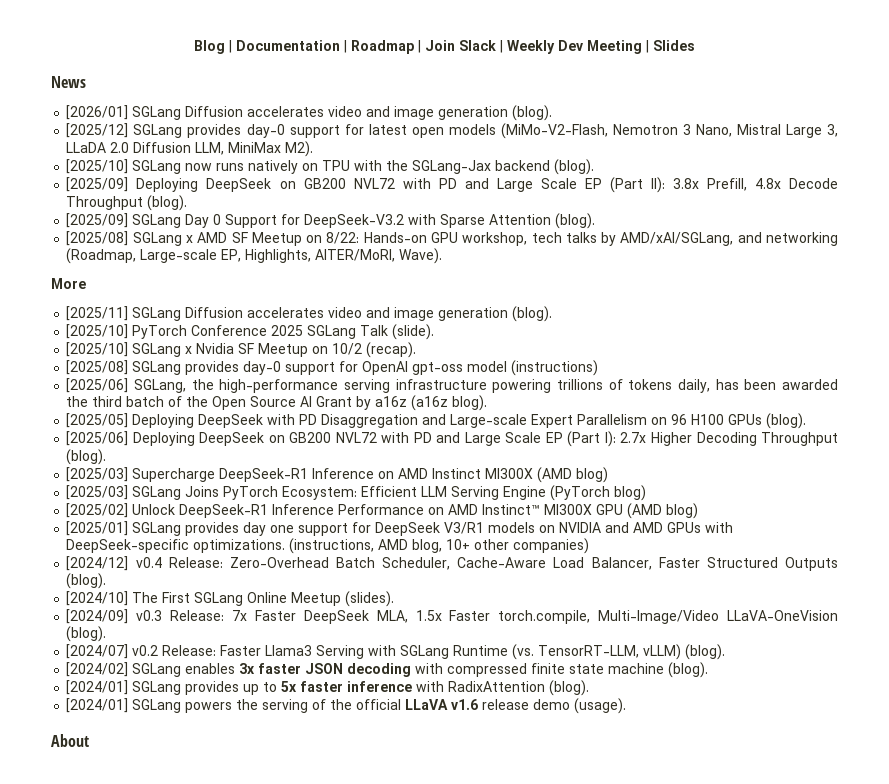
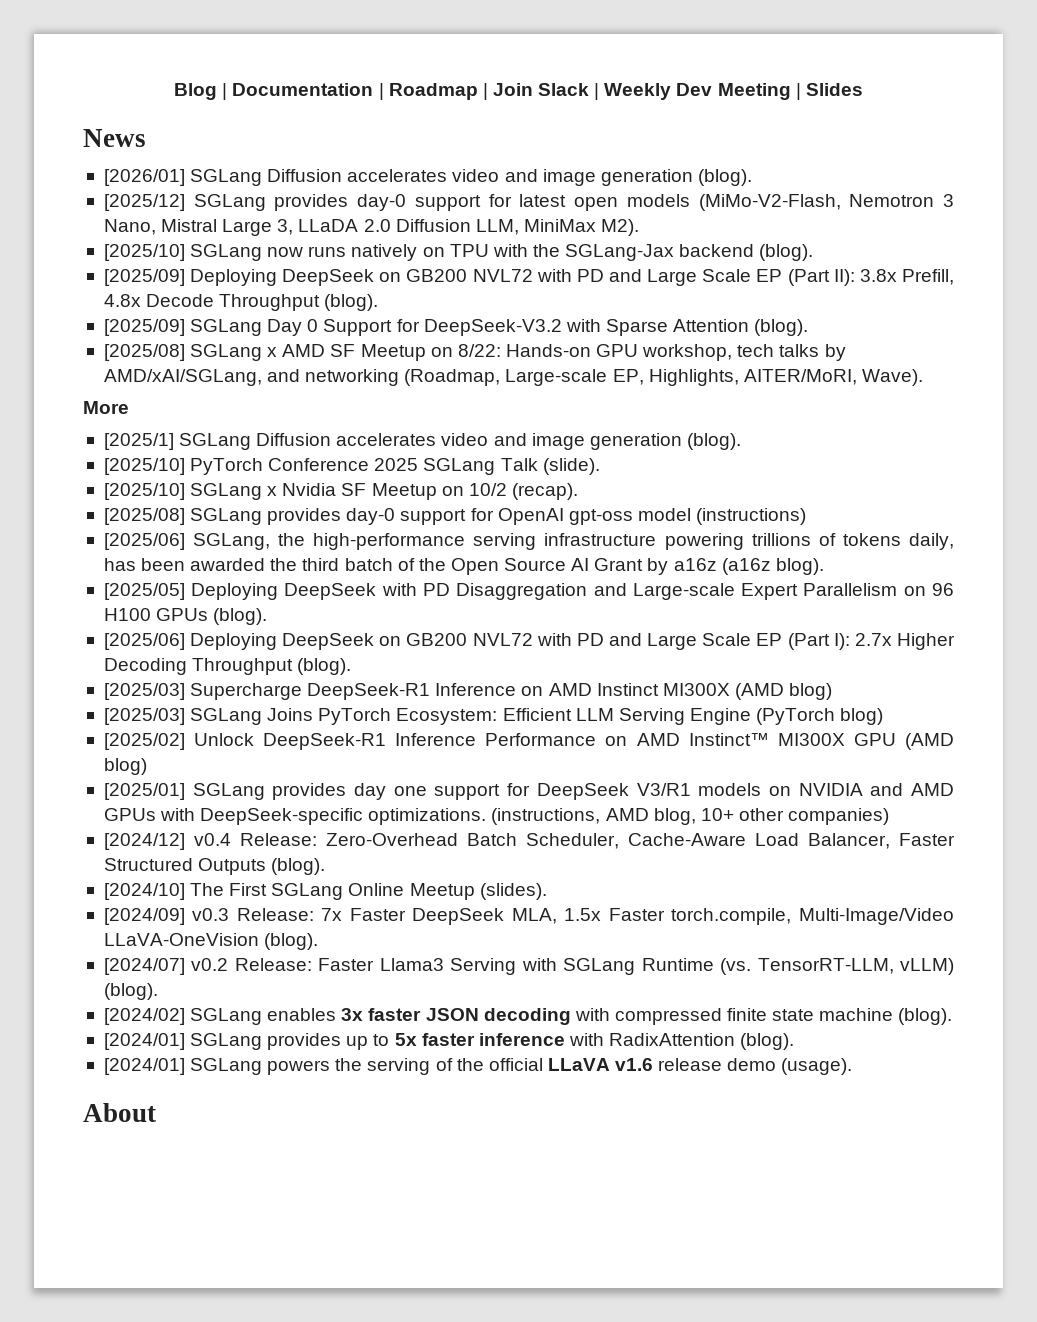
- [2025/11] SGLang Diffusion accelerates video and image generation (blog).
+ [2025/1] SGLang Diffusion accelerates video and image generation (blog).

